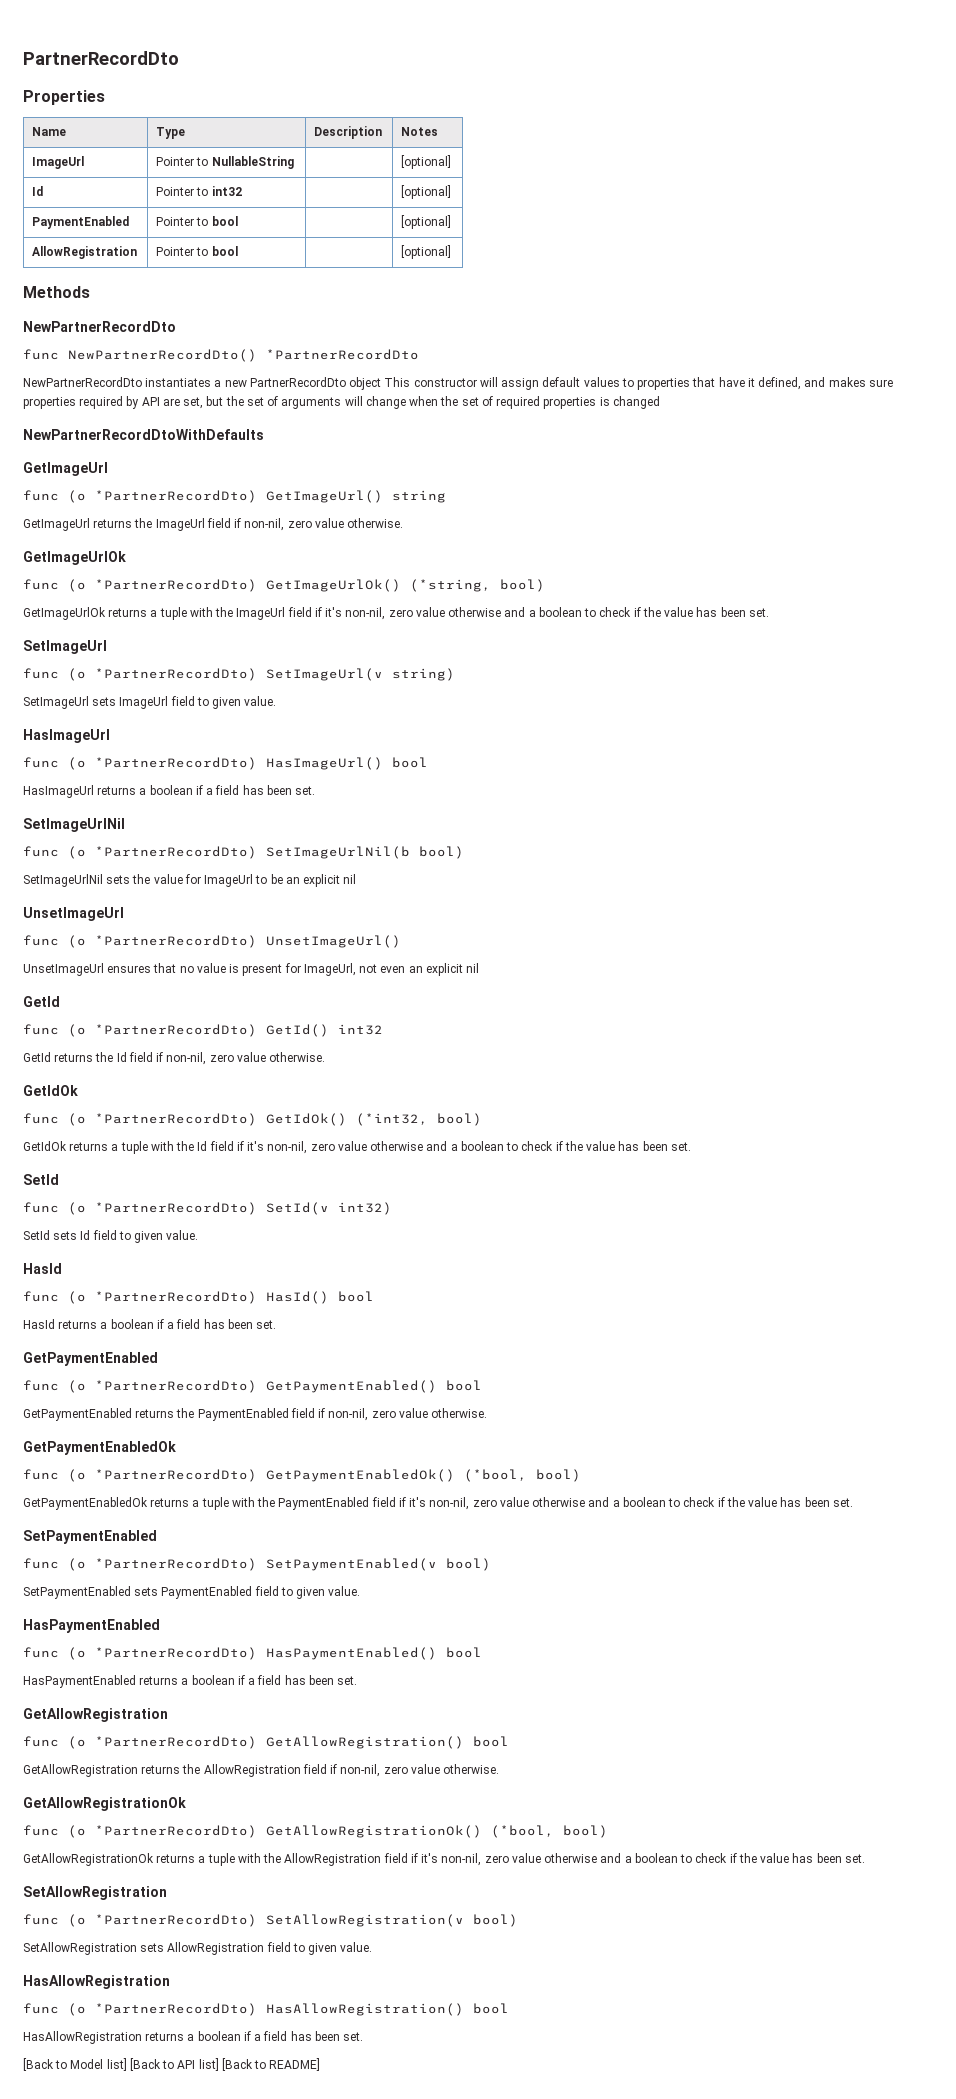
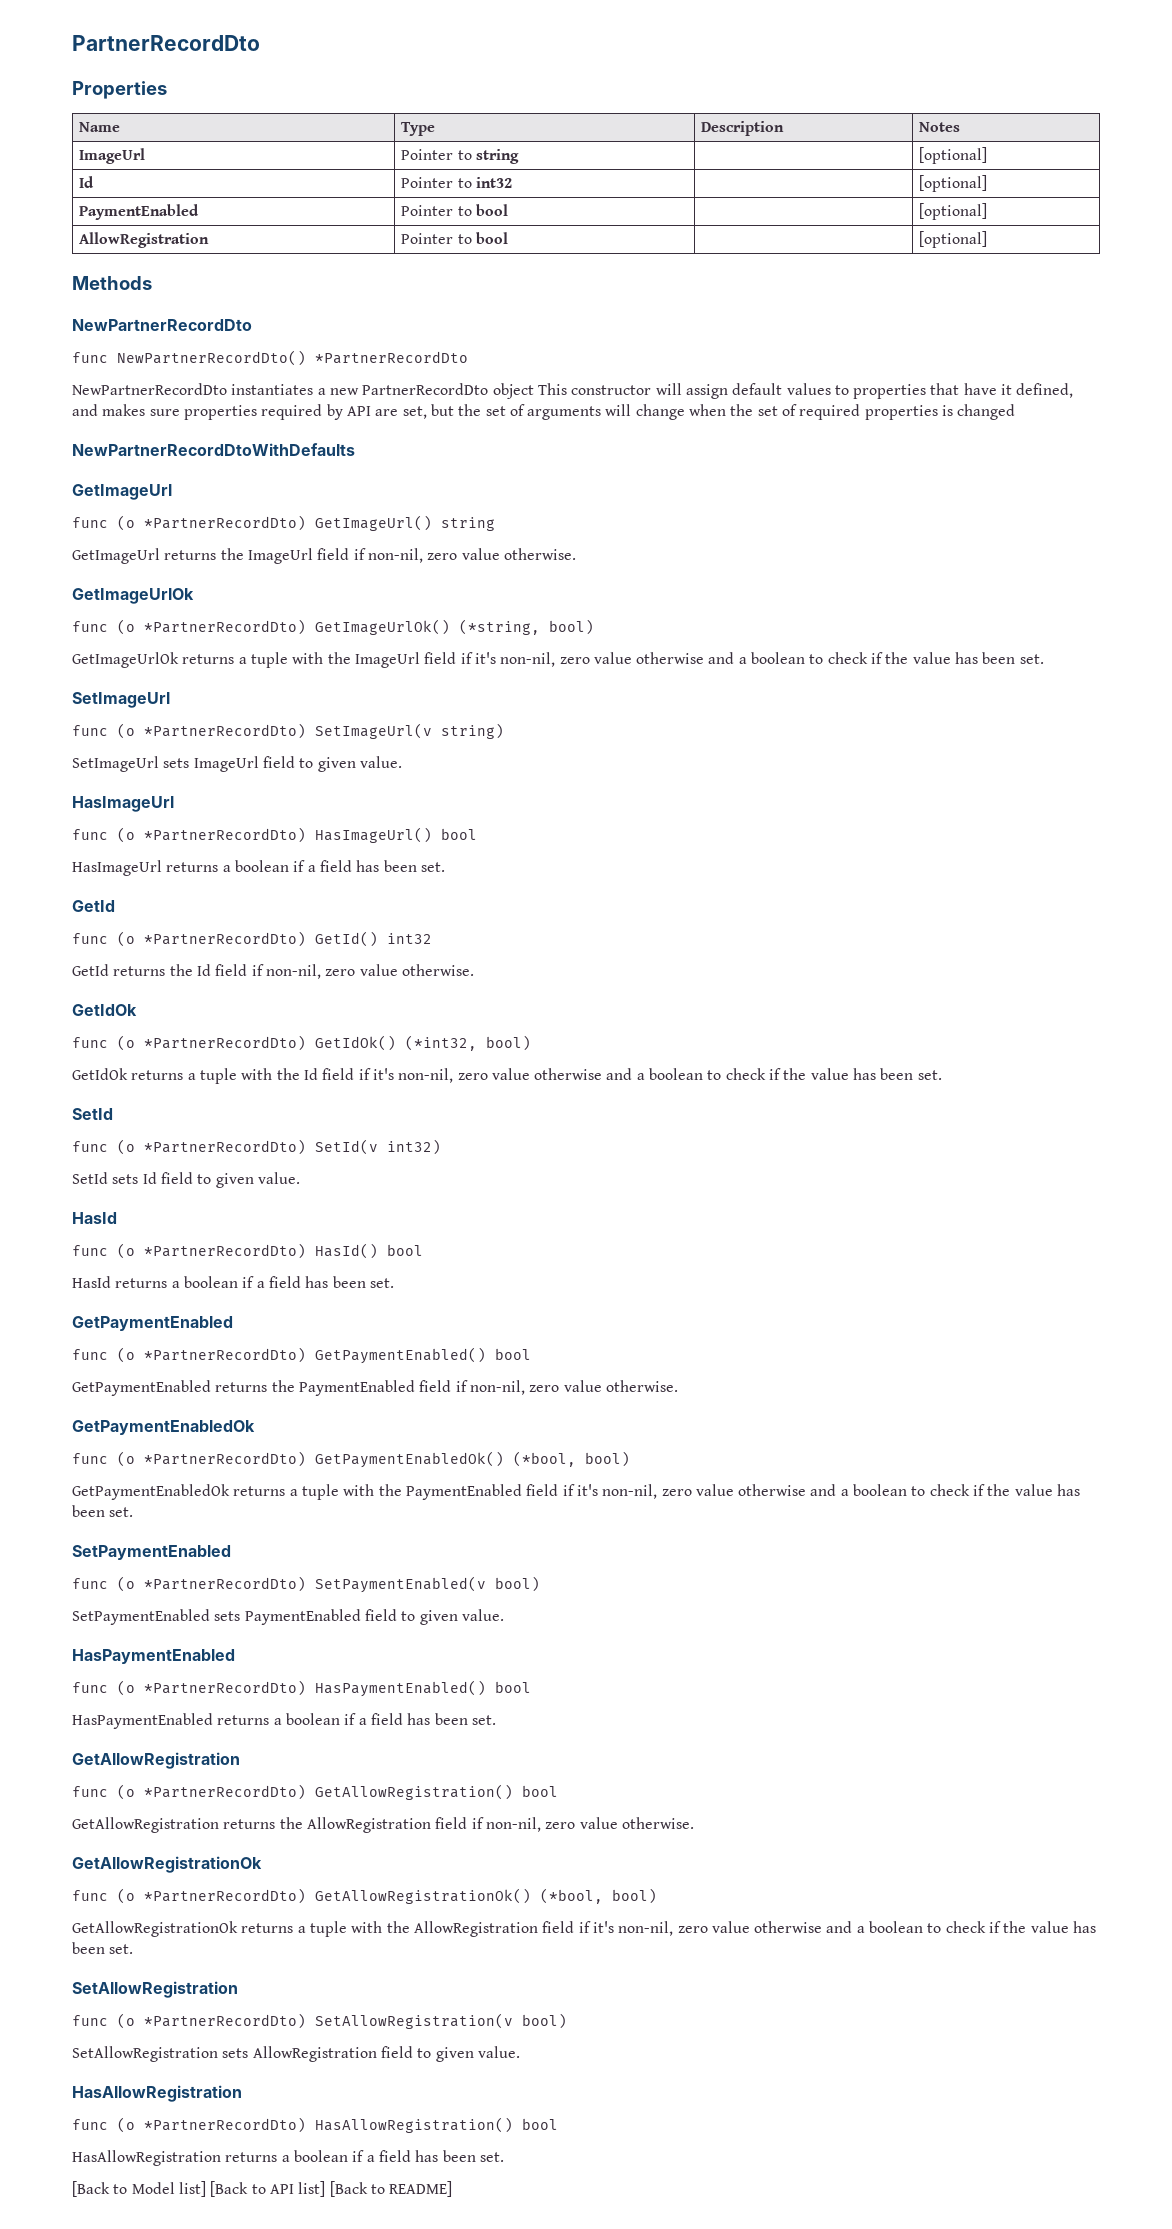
- ImageUrl | Pointer to NullableString | | [optional]
+ ImageUrl | Pointer to string | | [optional]
  HasImageUrl returns a boolean if a field has been set.
- SetImageUrlNil
- func (o *PartnerRecordDto) SetImageUrlNil(b bool)
- SetImageUrlNil sets the value for ImageUrl to be an explicit nil
- UnsetImageUrl
- func (o *PartnerRecordDto) UnsetImageUrl()
- UnsetImageUrl ensures that no value is present for ImageUrl, not even an explicit nil

